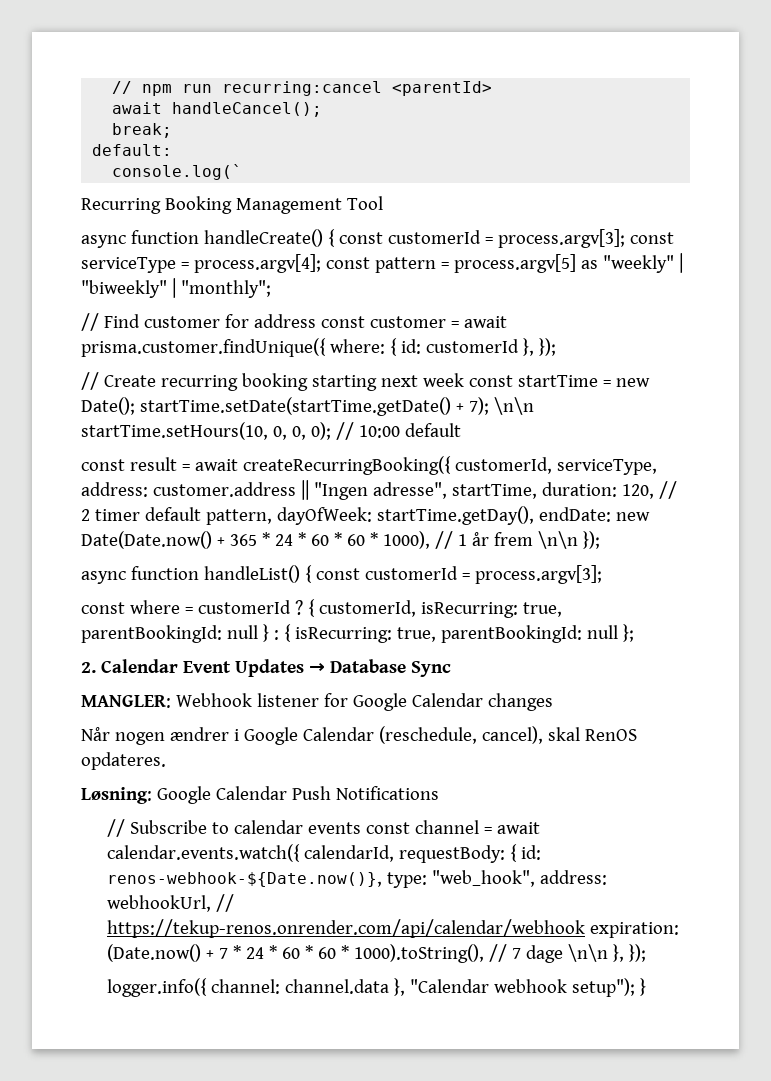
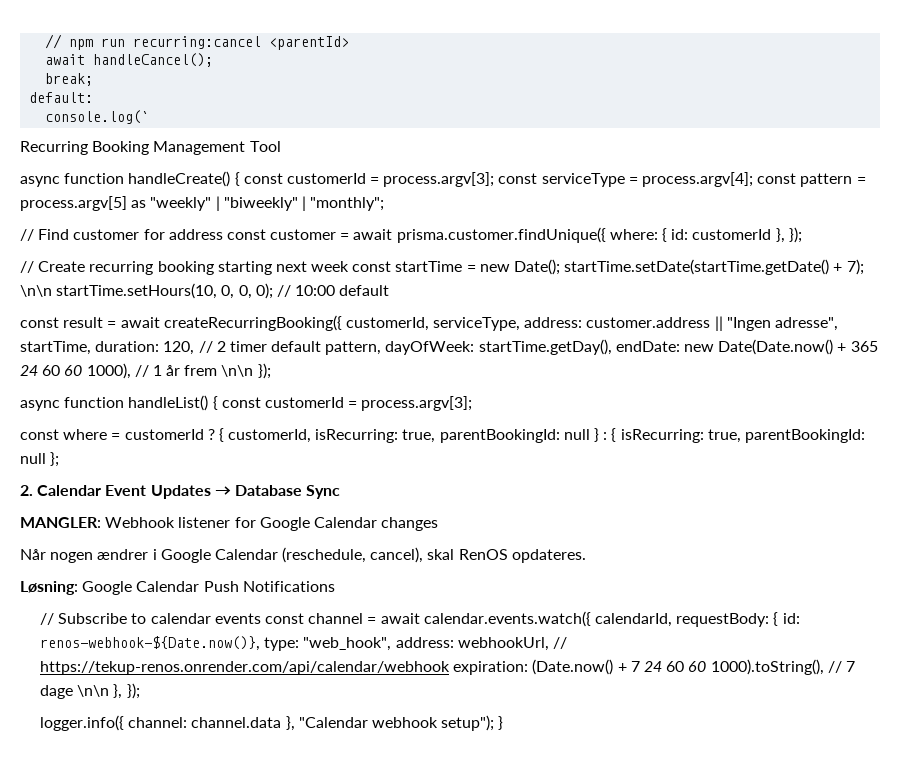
- const result = await createRecurringBooking({ customerId, serviceType, address: customer.address || "Ingen adresse", startTime, duration: 120, // 2 timer default pattern, dayOfWeek: startTime.getDay(), endDate: new Date(Date.now() + 365 * 24 * 60 * 60 * 1000), // 1 år frem \n\n });
+ const result = await createRecurringBooking({ customerId, serviceType, address: customer.address || "Ingen adresse", startTime, duration: 120, // 2 timer default pattern, dayOfWeek: startTime.getDay(), endDate: new Date(Date.now() + 365 24 60 60 1000), // 1 år frem \n\n });
- // Subscribe to calendar events const channel = await calendar.events.watch({ calendarId, requestBody: { id: renos-webhook-${Date.now()}, type: "web_hook", address: webhookUrl, // https://tekup-renos.onrender.com/api/calendar/webhook expiration: (Date.now() + 7 * 24 * 60 * 60 * 1000).toString(), // 7 dage \n\n }, });
+ // Subscribe to calendar events const channel = await calendar.events.watch({ calendarId, requestBody: { id: renos-webhook-${Date.now()}, type: "web_hook", address: webhookUrl, // https://tekup-renos.onrender.com/api/calendar/webhook expiration: (Date.now() + 7 24 60 60 1000).toString(), // 7 dage \n\n }, });

